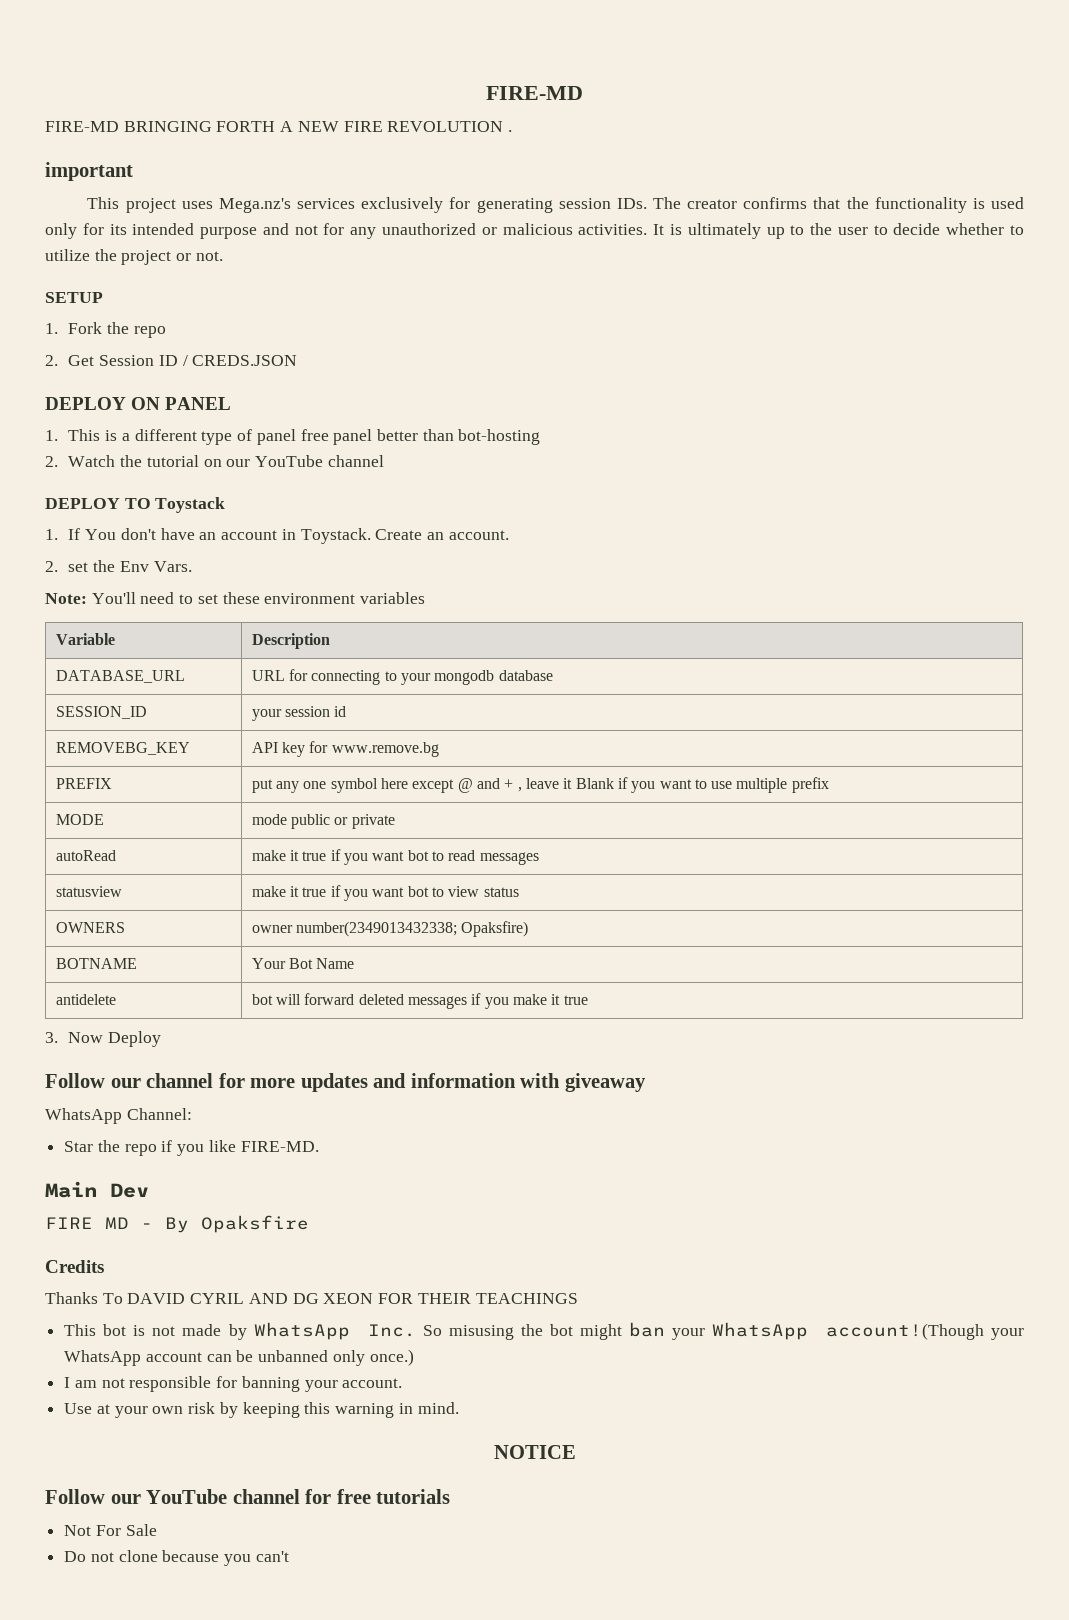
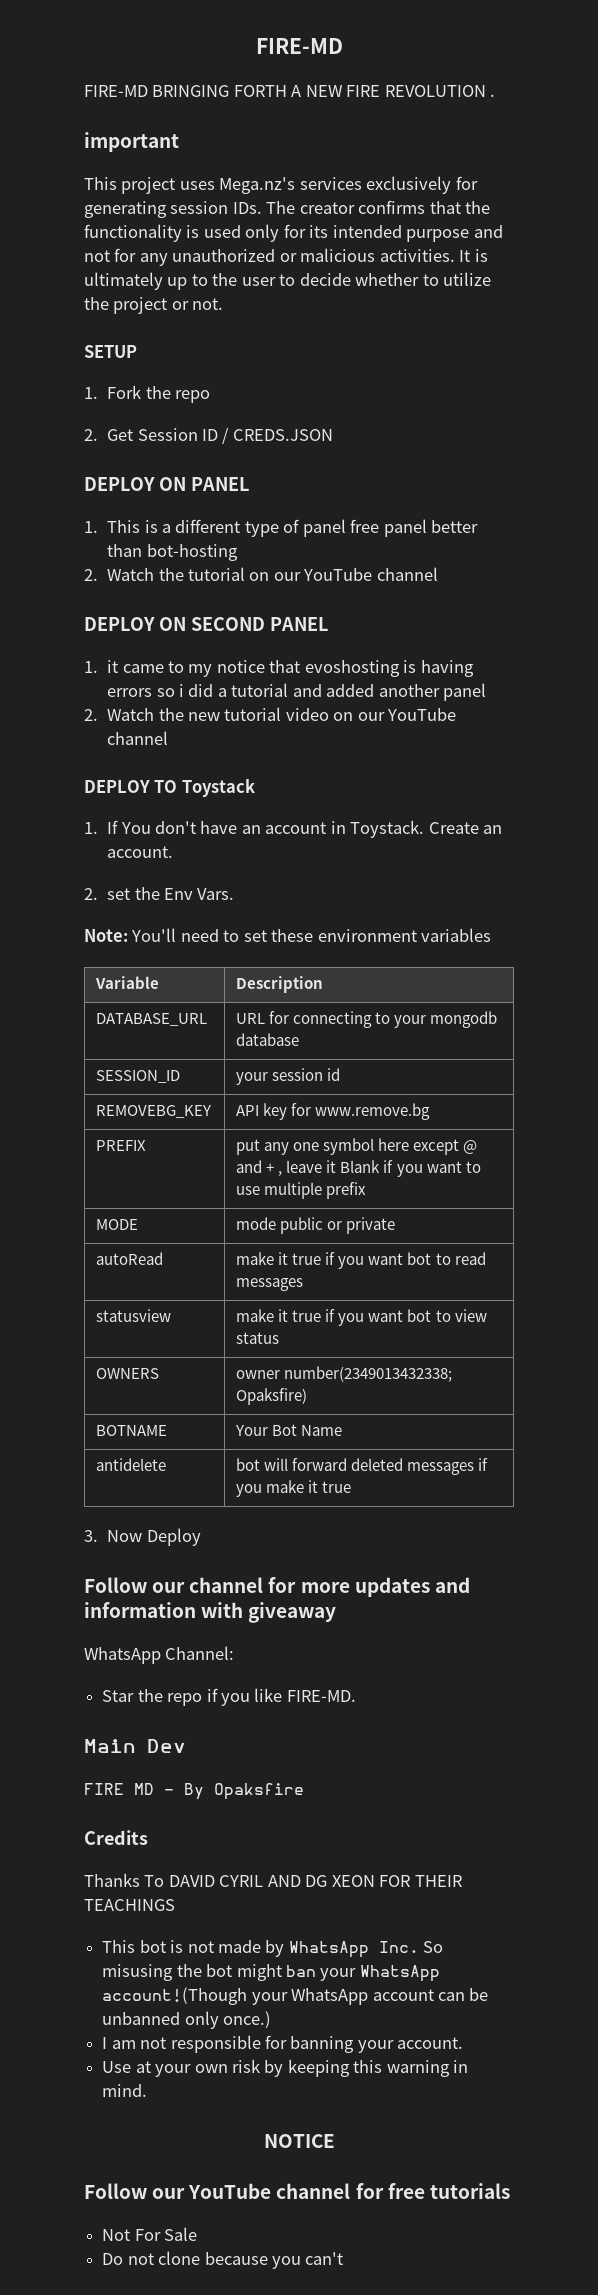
+ DEPLOY ON SECOND PANEL
+ 1. it came to my notice that evoshosting is having errors so i did a tutorial and added another panel
+ 2. Watch the new tutorial video on our YouTube channel

